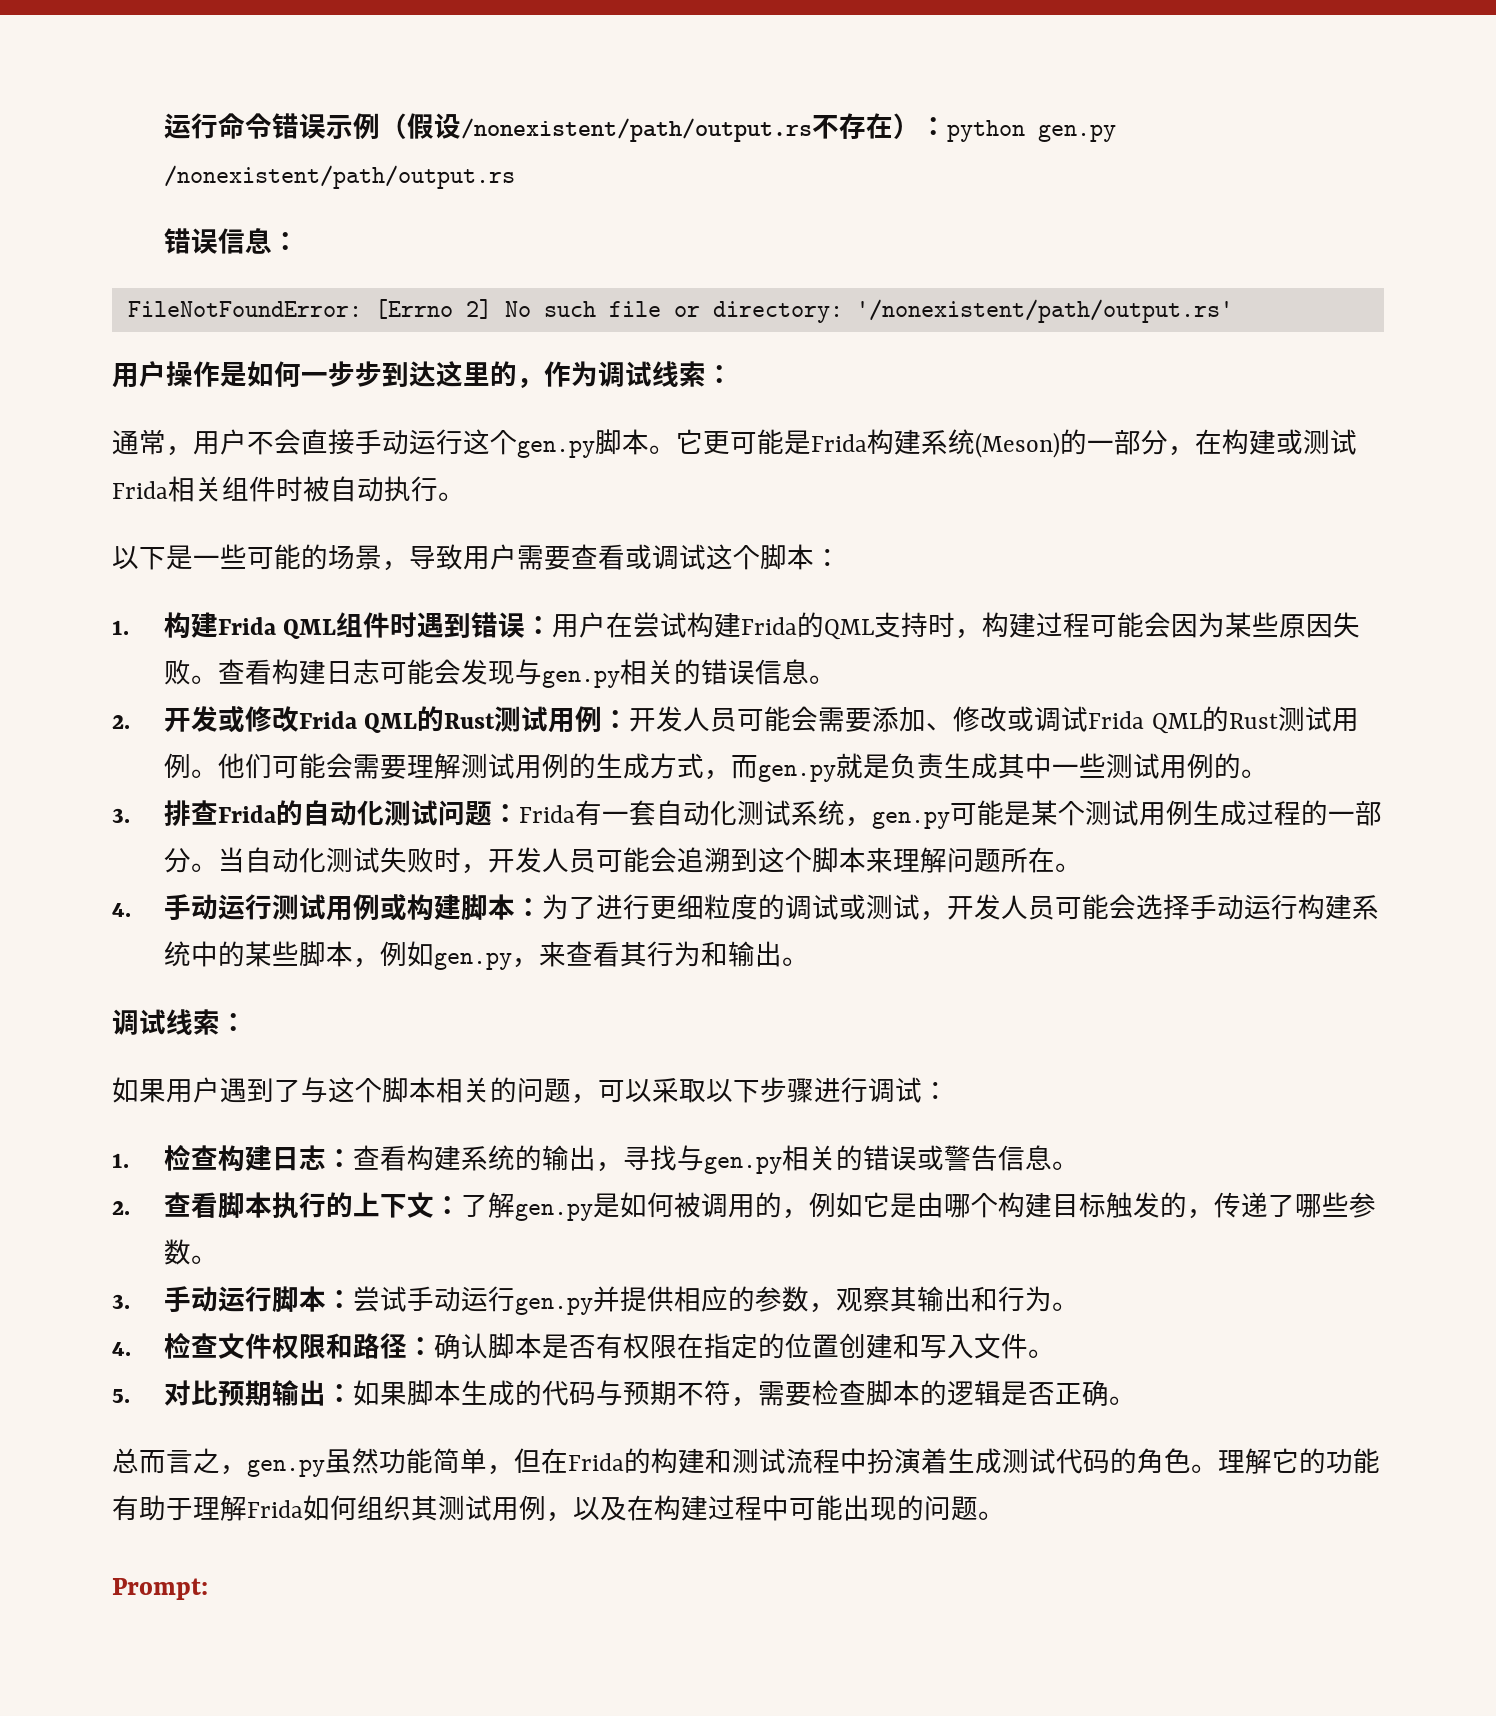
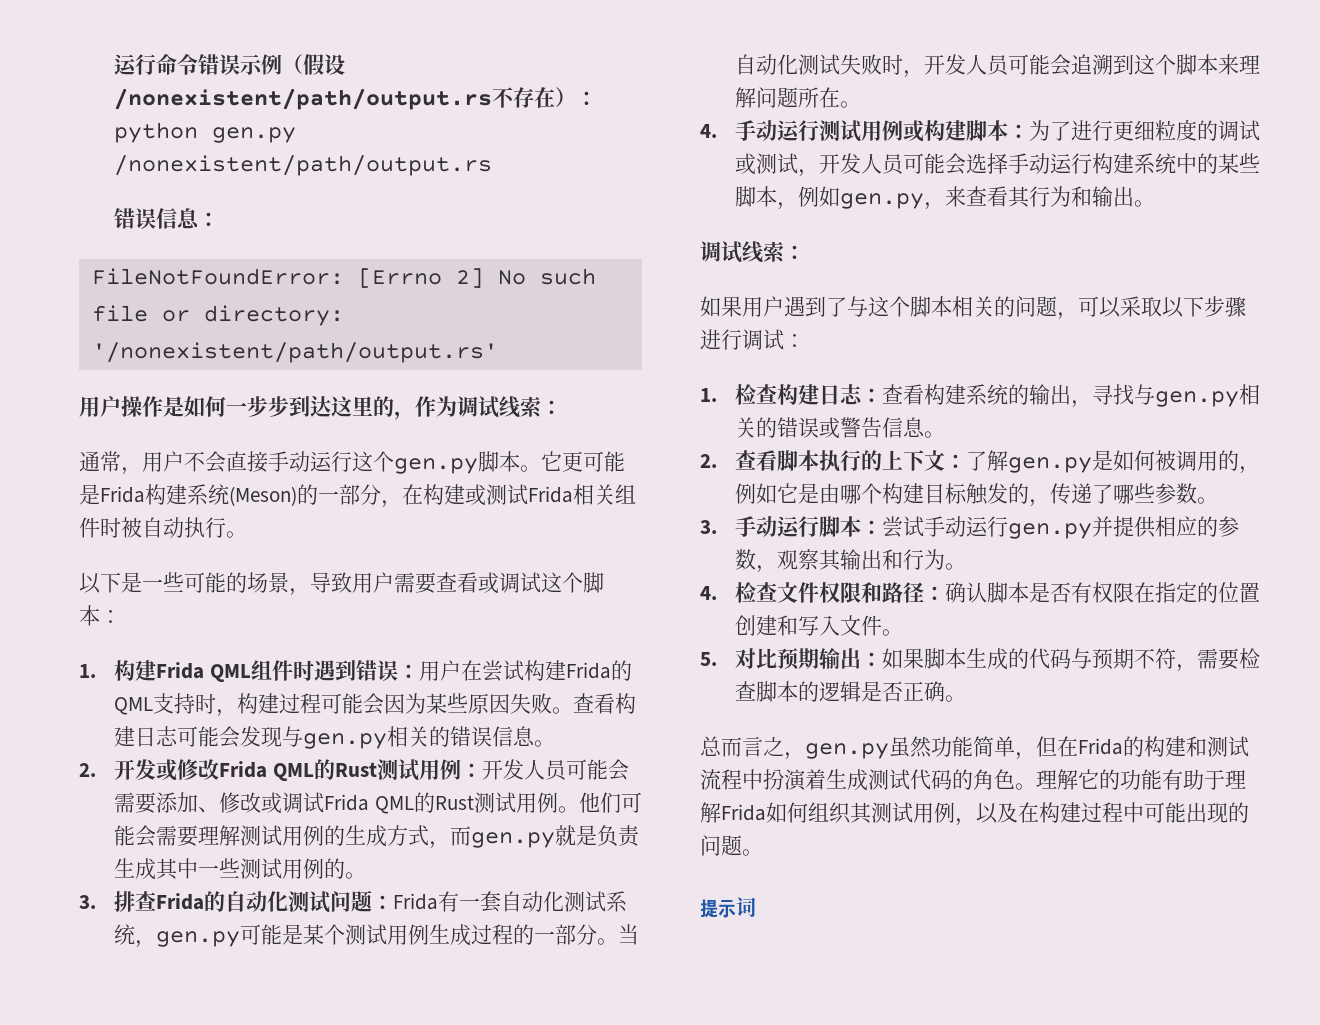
- Prompt:
+ 提示词

